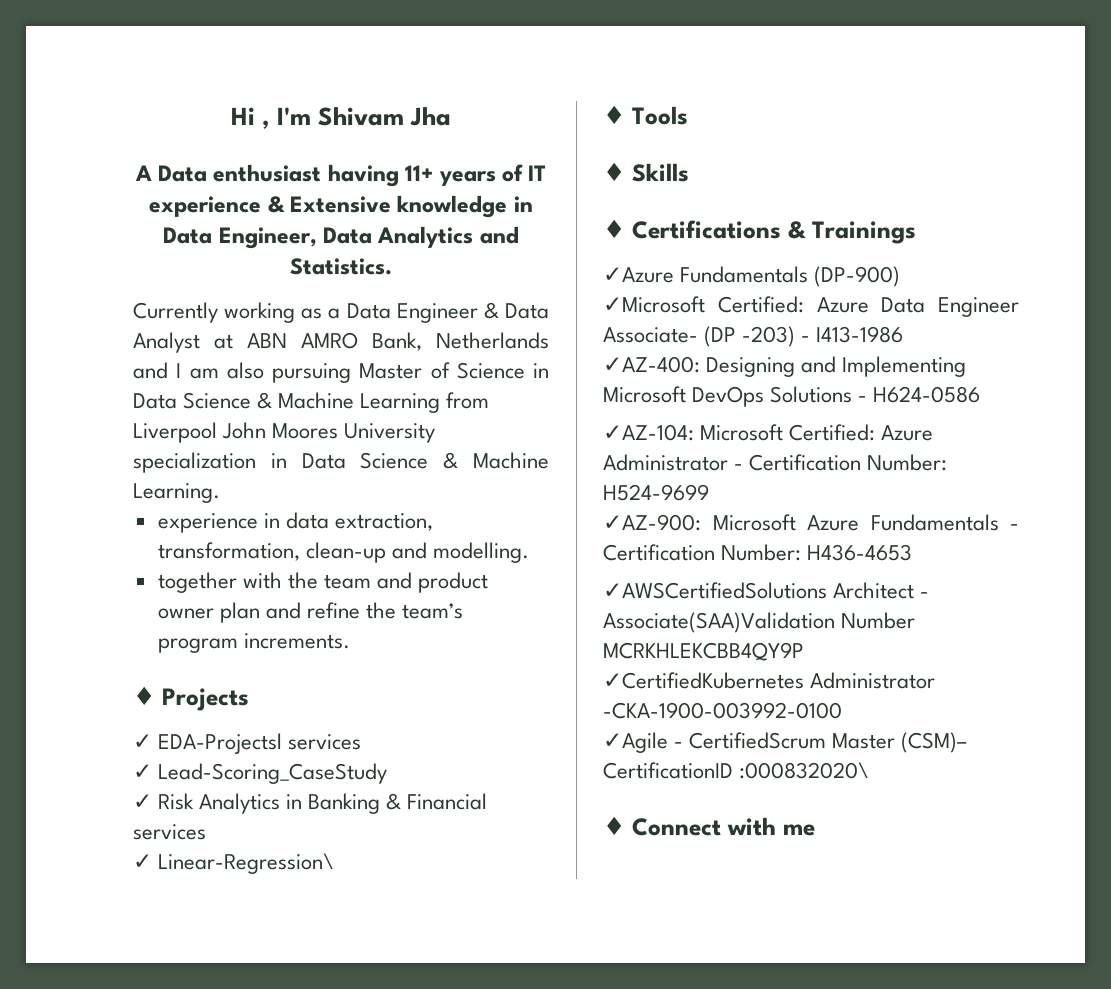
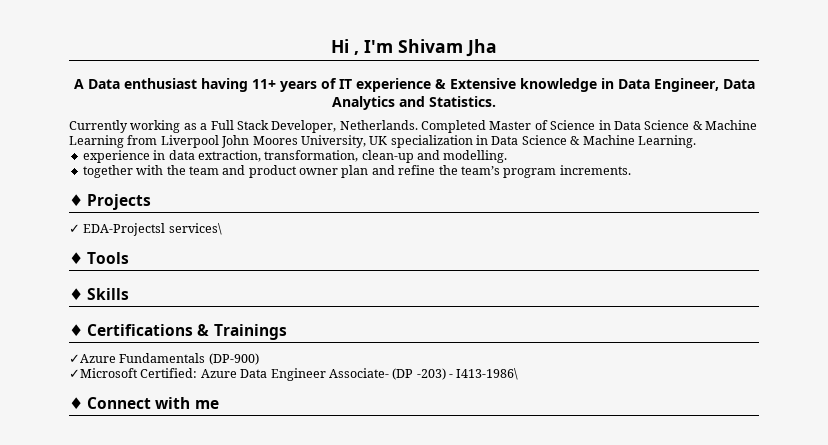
- Currently working as a Data Engineer & Data Analyst at ABN AMRO Bank, Netherlands and I am also pursuing Master of Science in Data Science & Machine Learning from Liverpool John Moores University specialization in Data Science & Machine Learning.
+ Currently working as a Full Stack Developer, Netherlands. Completed Master of Science in Data Science & Machine Learning from Liverpool John Moores University, UK specialization in Data Science & Machine Learning.
- ✓ EDA-Projectsl services
- ✓ Lead-Scoring_CaseStudy
- ✓ Risk Analytics in Banking & Financial services
- ✓ Linear-Regression\
+ ✓ EDA-Projectsl services\
- ✓Microsoft Certified: Azure Data Engineer Associate- (DP -203) - I413-1986
- ✓AZ-400: Designing and Implementing Microsoft DevOps Solutions - H624-0586
- ✓AZ-104: Microsoft Certified: Azure Administrator - Certification Number: H524-9699
- ✓AZ-900: Microsoft Azure Fundamentals - Certification Number: H436-4653
- ✓AWSCertifiedSolutions Architect - Associate(SAA)Validation Number MCRKHLEKCBB4QY9P
- ✓CertifiedKubernetes Administrator -CKA-1900-003992-0100
- ✓Agile - CertifiedScrum Master (CSM)– CertificationID :000832020\
+ ✓Microsoft Certified: Azure Data Engineer Associate- (DP -203) - I413-1986\

